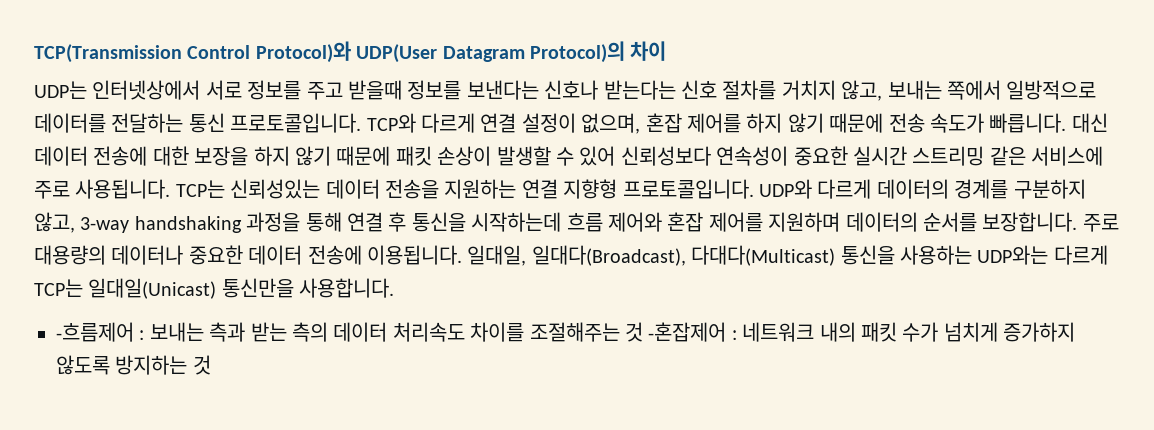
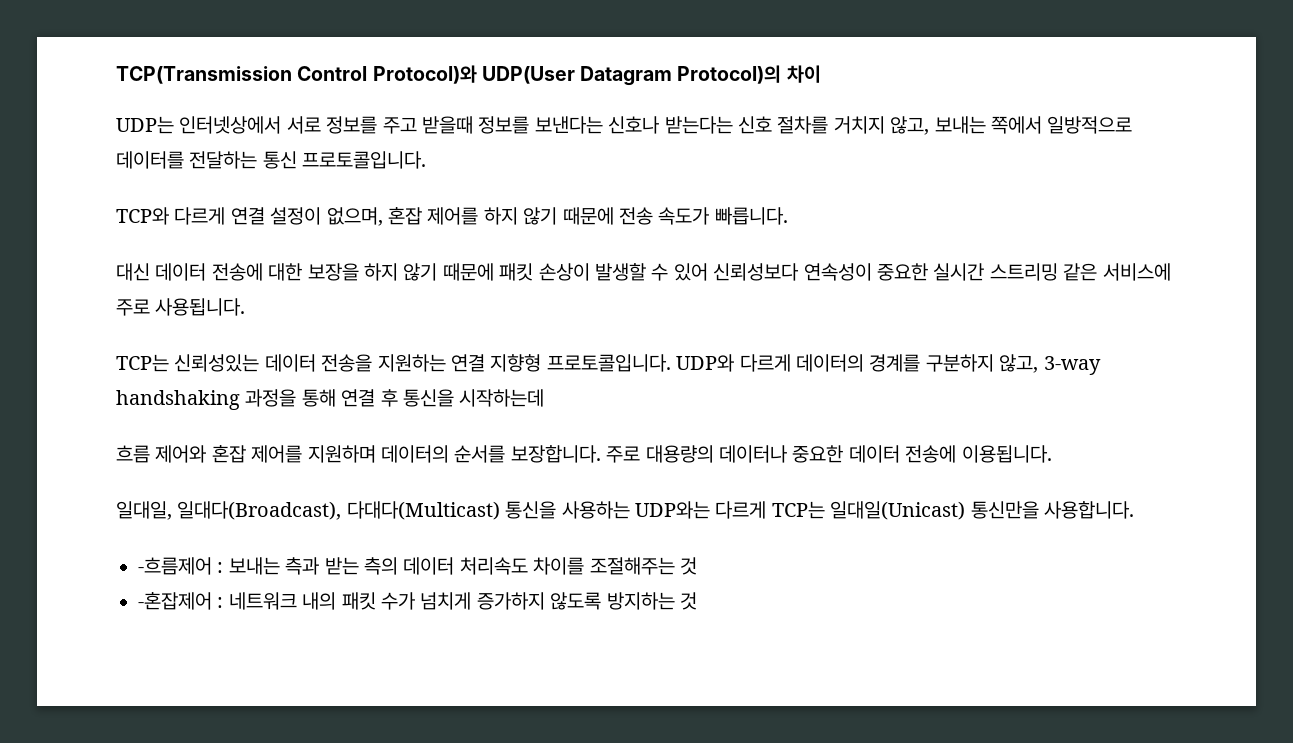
- UDP는 인터넷상에서 서로 정보를 주고 받을때 정보를 보낸다는 신호나 받는다는 신호 절차를 거치지 않고, 보내는 쪽에서 일방적으로 데이터를 전달하는 통신 프로토콜입니다. TCP와 다르게 연결 설정이 없으며, 혼잡 제어를 하지 않기 때문에 전송 속도가 빠릅니다. 대신 데이터 전송에 대한 보장을 하지 않기 때문에 패킷 손상이 발생할 수 있어 신뢰성보다 연속성이 중요한 실시간 스트리밍 같은 서비스에 주로 사용됩니다. TCP는 신뢰성있는 데이터 전송을 지원하는 연결 지향형 프로토콜입니다.
+ UDP는 인터넷상에서 서로 정보를 주고 받을때 정보를 보낸다는 신호나 받는다는 신호 절차를 거치지 않고, 보내는 쪽에서 일방적으로 데이터를 전달하는 통신 프로토콜입니다.
+ TCP와 다르게 연결 설정이 없으며, 혼잡 제어를 하지 않기 때문에 전송 속도가 빠릅니다.
+ 대신 데이터 전송에 대한 보장을 하지 않기 때문에 패킷 손상이 발생할 수 있어 신뢰성보다 연속성이 중요한 실시간 스트리밍 같은 서비스에 주로 사용됩니다.
+ TCP는 신뢰성있는 데이터 전송을 지원하는 연결 지향형 프로토콜입니다.
- UDP와 다르게 데이터의 경계를 구분하지 않고, 3-way handshaking 과정을 통해 연결 후 통신을 시작하는데 흐름 제어와 혼잡 제어를 지원하며 데이터의 순서를 보장합니다.
+ UDP와 다르게 데이터의 경계를 구분하지 않고, 3-way handshaking 과정을 통해 연결 후 통신을 시작하는데
+ 흐름 제어와 혼잡 제어를 지원하며 데이터의 순서를 보장합니다.
- 주로 대용량의 데이터나 중요한 데이터 전송에 이용됩니다. 일대일, 일대다(Broadcast), 다대다(Multicast) 통신을 사용하는 UDP와는 다르게 TCP는 일대일(Unicast) 통신만을 사용합니다.
+ 주로 대용량의 데이터나 중요한 데이터 전송에 이용됩니다.
+ 일대일, 일대다(Broadcast), 다대다(Multicast) 통신을 사용하는 UDP와는 다르게 TCP는 일대일(Unicast) 통신만을 사용합니다.
- -흐름제어 : 보내는 측과 받는 측의 데이터 처리속도 차이를 조절해주는 것 -혼잡제어 : 네트워크 내의 패킷 수가 넘치게 증가하지 않도록 방지하는 것
+ -흐름제어 : 보내는 측과 받는 측의 데이터 처리속도 차이를 조절해주는 것
+ -혼잡제어 : 네트워크 내의 패킷 수가 넘치게 증가하지 않도록 방지하는 것

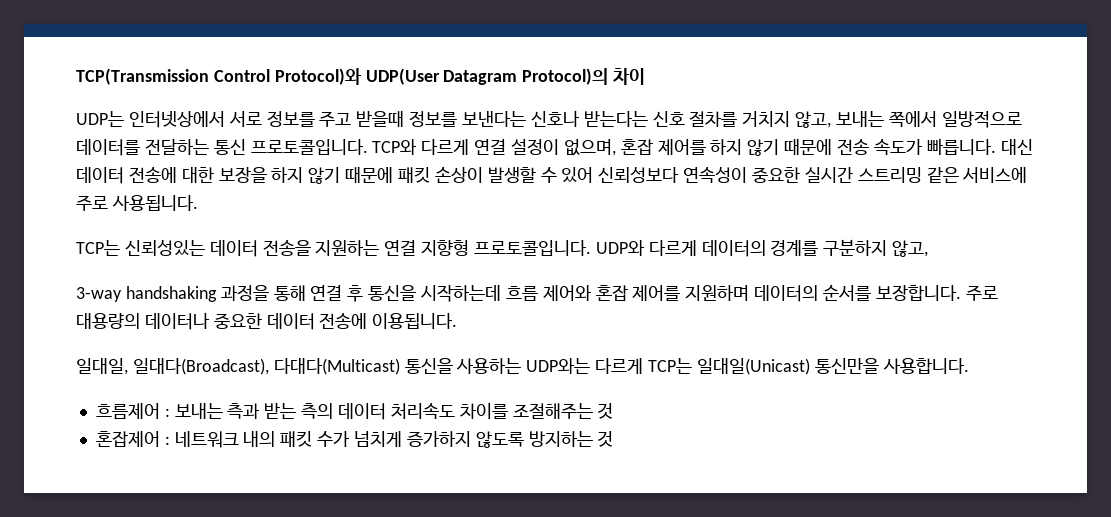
- UDP는 인터넷상에서 서로 정보를 주고 받을때 정보를 보낸다는 신호나 받는다는 신호 절차를 거치지 않고, 보내는 쪽에서 일방적으로 데이터를 전달하는 통신 프로토콜입니다.
- TCP와 다르게 연결 설정이 없으며, 혼잡 제어를 하지 않기 때문에 전송 속도가 빠릅니다.
- 대신 데이터 전송에 대한 보장을 하지 않기 때문에 패킷 손상이 발생할 수 있어 신뢰성보다 연속성이 중요한 실시간 스트리밍 같은 서비스에 주로 사용됩니다.
+ UDP는 인터넷상에서 서로 정보를 주고 받을때 정보를 보낸다는 신호나 받는다는 신호 절차를 거치지 않고, 보내는 쪽에서 일방적으로 데이터를 전달하는 통신 프로토콜입니다. TCP와 다르게 연결 설정이 없으며, 혼잡 제어를 하지 않기 때문에 전송 속도가 빠릅니다. 대신 데이터 전송에 대한 보장을 하지 않기 때문에 패킷 손상이 발생할 수 있어 신뢰성보다 연속성이 중요한 실시간 스트리밍 같은 서비스에 주로 사용됩니다.
- UDP와 다르게 데이터의 경계를 구분하지 않고, 3-way handshaking 과정을 통해 연결 후 통신을 시작하는데
- 흐름 제어와 혼잡 제어를 지원하며 데이터의 순서를 보장합니다.
+ UDP와 다르게 데이터의 경계를 구분하지 않고,
+ 3-way handshaking 과정을 통해 연결 후 통신을 시작하는데 흐름 제어와 혼잡 제어를 지원하며 데이터의 순서를 보장합니다.
- -흐름제어 : 보내는 측과 받는 측의 데이터 처리속도 차이를 조절해주는 것
+ 흐름제어 : 보내는 측과 받는 측의 데이터 처리속도 차이를 조절해주는 것
- -혼잡제어 : 네트워크 내의 패킷 수가 넘치게 증가하지 않도록 방지하는 것
+ 혼잡제어 : 네트워크 내의 패킷 수가 넘치게 증가하지 않도록 방지하는 것

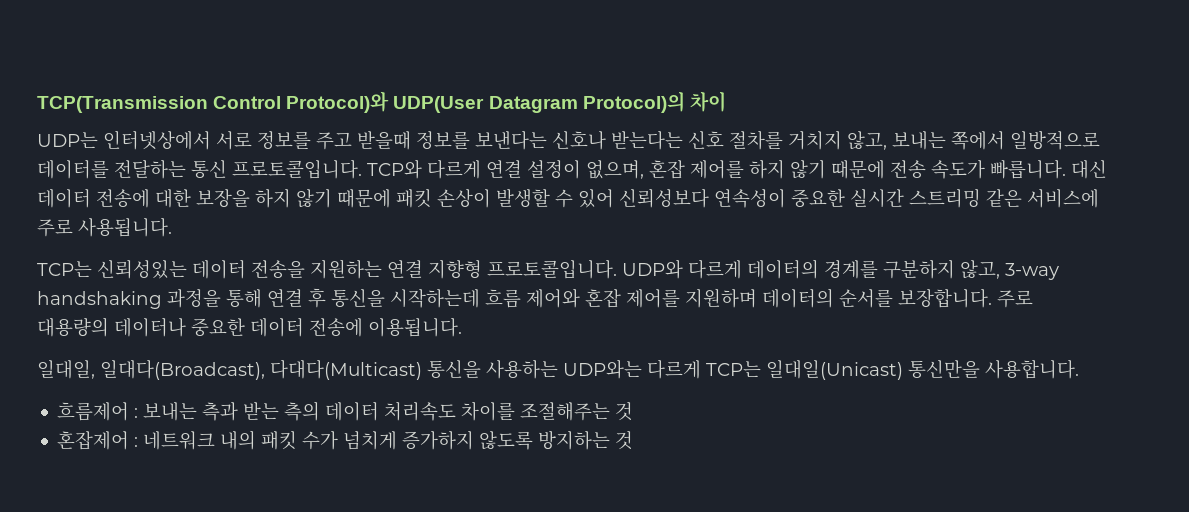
- UDP와 다르게 데이터의 경계를 구분하지 않고,
- 3-way handshaking 과정을 통해 연결 후 통신을 시작하는데 흐름 제어와 혼잡 제어를 지원하며 데이터의 순서를 보장합니다.
+ UDP와 다르게 데이터의 경계를 구분하지 않고, 3-way handshaking 과정을 통해 연결 후 통신을 시작하는데 흐름 제어와 혼잡 제어를 지원하며 데이터의 순서를 보장합니다.

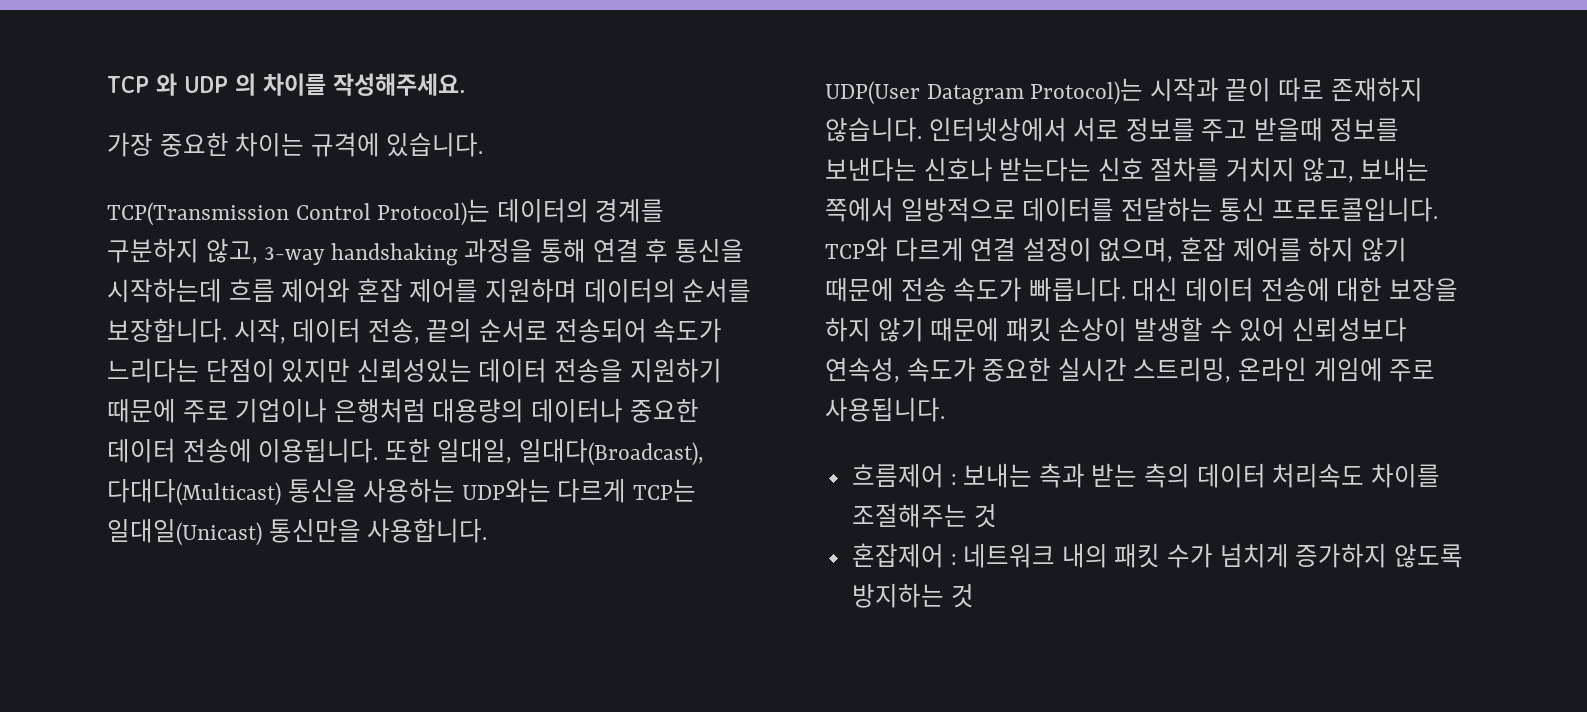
- TCP(Transmission Control Protocol)와 UDP(User Datagram Protocol)의 차이
- UDP는 인터넷상에서 서로 정보를 주고 받을때 정보를 보낸다는 신호나 받는다는 신호 절차를 거치지 않고, 보내는 쪽에서 일방적으로 데이터를 전달하는 통신 프로토콜입니다.
+ TCP 와 UDP 의 차이를 작성해주세요.
+ 가장 중요한 차이는 규격에 있습니다.
+ TCP(Transmission Control Protocol)는 데이터의 경계를 구분하지 않고, 3-way handshaking 과정을 통해 연결 후 통신을 시작하는데 흐름 제어와 혼잡 제어를 지원하며 데이터의 순서를 보장합니다. 시작, 데이터 전송, 끝의 순서로 전송되어 속도가 느리다는 단점이 있지만 신뢰성있는 데이터 전송을 지원하기 때문에 주로 기업이나 은행처럼 대용량의 데이터나 중요한 데이터 전송에 이용됩니다. 또한 일대일, 일대다(Broadcast), 다대다(Multicast) 통신을 사용하는 UDP와는 다르게 TCP는 일대일(Unicast) 통신만을 사용합니다.
+ UDP(User Datagram Protocol)는 시작과 끝이 따로 존재하지 않습니다. 인터넷상에서 서로 정보를 주고 받을때 정보를 보낸다는 신호나 받는다는 신호 절차를 거치지 않고, 보내는 쪽에서 일방적으로 데이터를 전달하는 통신 프로토콜입니다.
- 대신 데이터 전송에 대한 보장을 하지 않기 때문에 패킷 손상이 발생할 수 있어 신뢰성보다 연속성이 중요한 실시간 스트리밍 같은 서비스에 주로 사용됩니다.
- TCP는 신뢰성있는 데이터 전송을 지원하는 연결 지향형 프로토콜입니다. UDP와 다르게 데이터의 경계를 구분하지 않고, 3-way handshaking 과정을 통해 연결 후 통신을 시작하는데 흐름 제어와 혼잡 제어를 지원하며 데이터의 순서를 보장합니다. 주로 대용량의 데이터나 중요한 데이터 전송에 이용됩니다.
- 일대일, 일대다(Broadcast), 다대다(Multicast) 통신을 사용하는 UDP와는 다르게 TCP는 일대일(Unicast) 통신만을 사용합니다.
+ 대신 데이터 전송에 대한 보장을 하지 않기 때문에 패킷 손상이 발생할 수 있어 신뢰성보다 연속성, 속도가 중요한 실시간 스트리밍, 온라인 게임에 주로 사용됩니다.

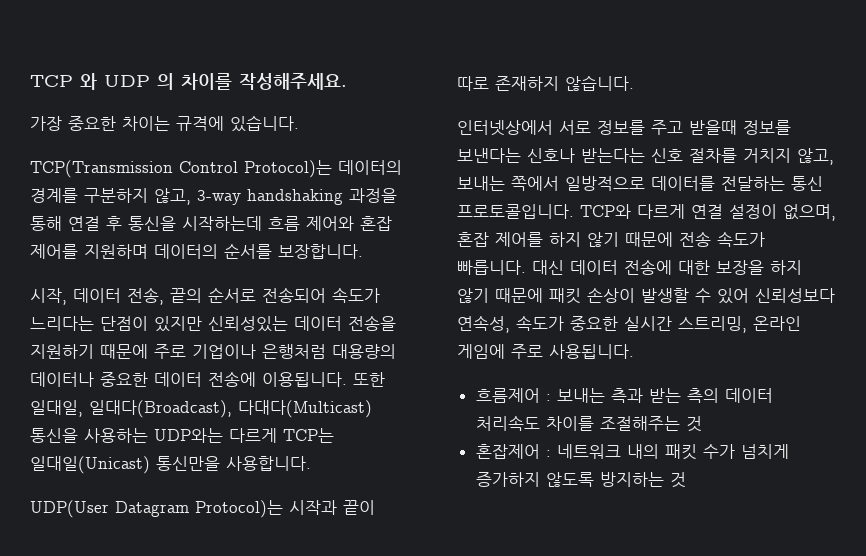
- TCP(Transmission Control Protocol)는 데이터의 경계를 구분하지 않고, 3-way handshaking 과정을 통해 연결 후 통신을 시작하는데 흐름 제어와 혼잡 제어를 지원하며 데이터의 순서를 보장합니다. 시작, 데이터 전송, 끝의 순서로 전송되어 속도가 느리다는 단점이 있지만 신뢰성있는 데이터 전송을 지원하기 때문에 주로 기업이나 은행처럼 대용량의 데이터나 중요한 데이터 전송에 이용됩니다.
+ TCP(Transmission Control Protocol)는 데이터의 경계를 구분하지 않고, 3-way handshaking 과정을 통해 연결 후 통신을 시작하는데 흐름 제어와 혼잡 제어를 지원하며 데이터의 순서를 보장합니다.
+ 시작, 데이터 전송, 끝의 순서로 전송되어 속도가 느리다는 단점이 있지만 신뢰성있는 데이터 전송을 지원하기 때문에 주로 기업이나 은행처럼 대용량의 데이터나 중요한 데이터 전송에 이용됩니다.
- UDP(User Datagram Protocol)는 시작과 끝이 따로 존재하지 않습니다. 인터넷상에서 서로 정보를 주고 받을때 정보를 보낸다는 신호나 받는다는 신호 절차를 거치지 않고, 보내는 쪽에서 일방적으로 데이터를 전달하는 통신 프로토콜입니다.
+ UDP(User Datagram Protocol)는 시작과 끝이 따로 존재하지 않습니다.
+ 인터넷상에서 서로 정보를 주고 받을때 정보를 보낸다는 신호나 받는다는 신호 절차를 거치지 않고, 보내는 쪽에서 일방적으로 데이터를 전달하는 통신 프로토콜입니다.

